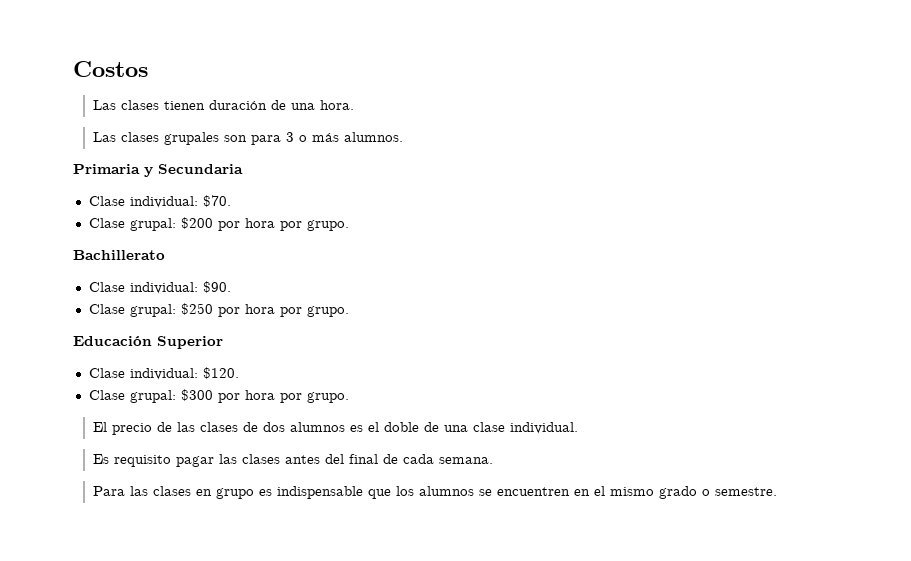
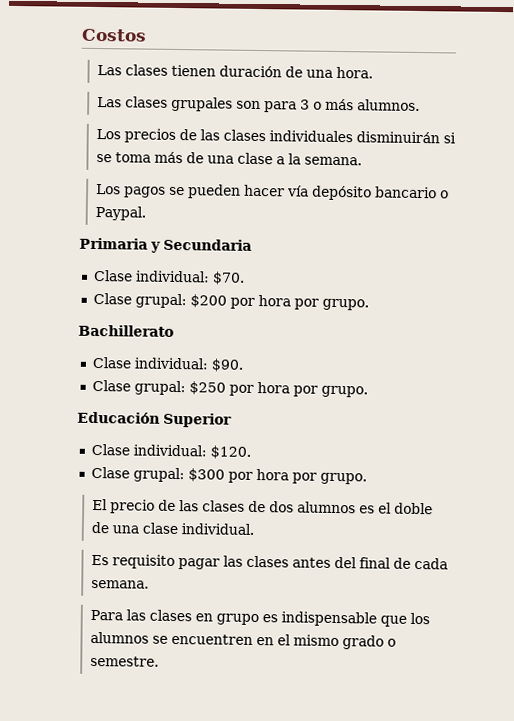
+ Los precios de las clases individuales disminuirán si se toma más de una clase a la semana.
+ Los pagos se pueden hacer vía depósito bancario o Paypal.

